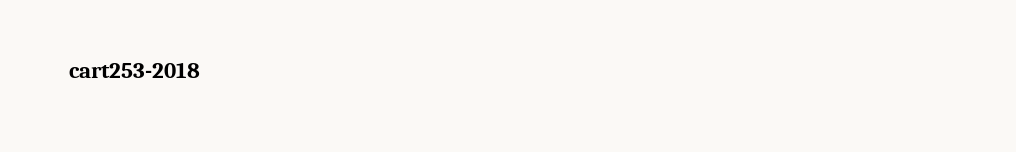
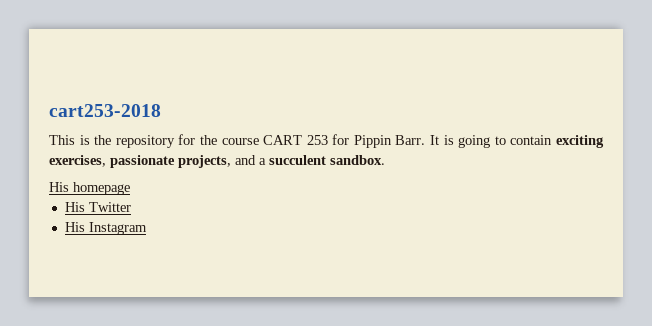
+ This is the repository for the course CART 253 for Pippin Barr. It is going to contain exciting exercises, passionate projects, and a succulent sandbox.
+ His homepage
+ His Twitter
+ His Instagram

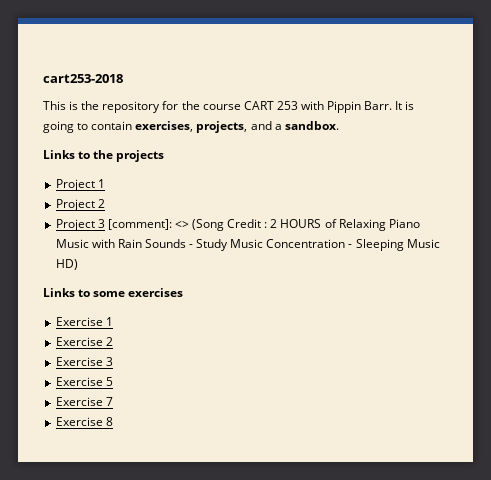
- This is the repository for the course CART 253 for Pippin Barr.
+ This is the repository for the course CART 253 with Pippin Barr.
- It is going to contain exciting exercises, passionate projects, and a succulent sandbox.
+ It is going to contain exercises, projects, and a sandbox.
- His homepage
- His Twitter
- His Instagram
+ Links to the projects
+ Project 1
+ Project 2
+ Project 3 [comment]: <> (Song Credit : 2 HOURS of Relaxing Piano Music with Rain Sounds - Study Music Concentration - Sleeping Music HD)
+ Links to some exercises
+ Exercise 1
+ Exercise 2
+ Exercise 3
+ Exercise 5
+ Exercise 7
+ Exercise 8

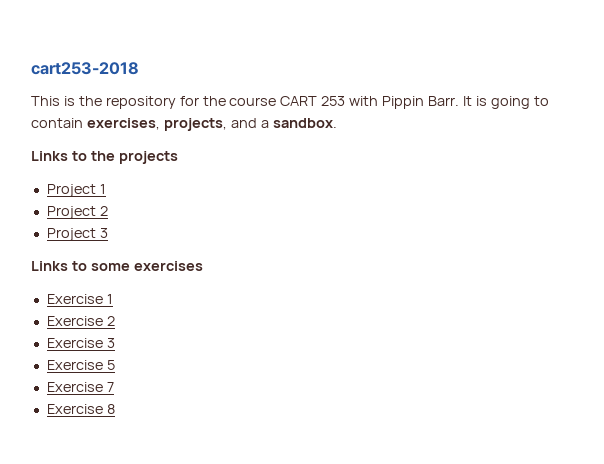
- Project 3 [comment]: <> (Song Credit : 2 HOURS of Relaxing Piano Music with Rain Sounds - Study Music Concentration - Sleeping Music HD)
+ Project 3

